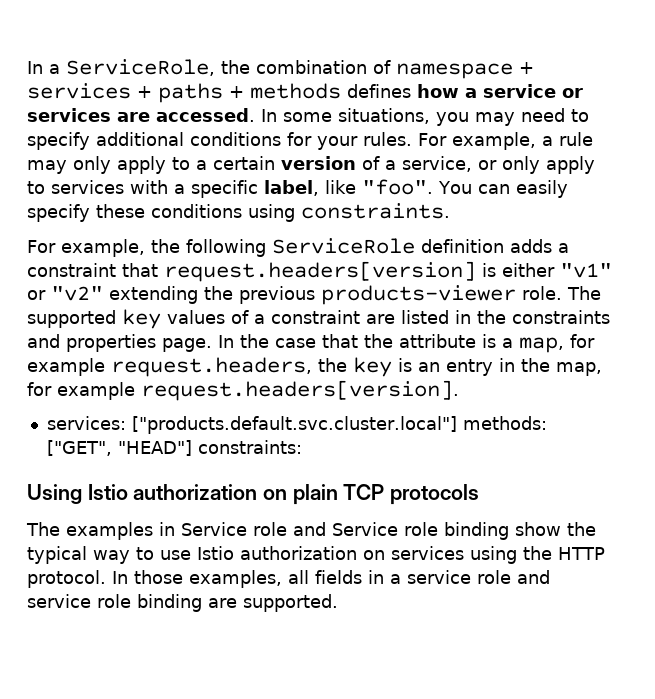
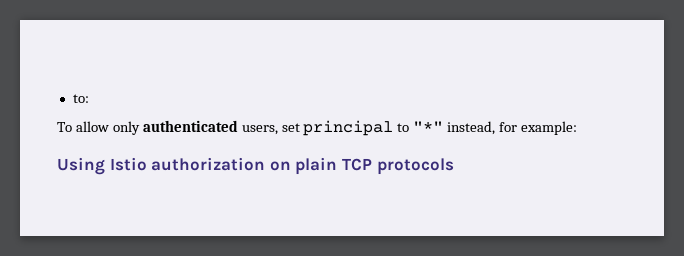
- In a ServiceRole, the combination of namespace + services + paths + methods defines how a service or services are accessed. In some situations, you may need to specify additional conditions for your rules. For example, a rule may only apply to a certain version of a service, or only apply to services with a specific label, like "foo". You can easily specify these conditions using constraints.
- For example, the following ServiceRole definition adds a constraint that request.headers[version] is either "v1" or "v2" extending the previous products-viewer role. The supported key values of a constraint are listed in the constraints and properties page. In the case that the attribute is a map, for example request.headers, the key is an entry in the map, for example request.headers[version].
- services: ["products.default.svc.cluster.local"] methods: ["GET", "HEAD"] constraints:
+ to:
+ To allow only authenticated users, set principal to "*" instead, for example:
- The examples in Service role and Service role binding show the typical way to use Istio authorization on services using the HTTP protocol. In those examples, all fields in a service role and service role binding are supported.

